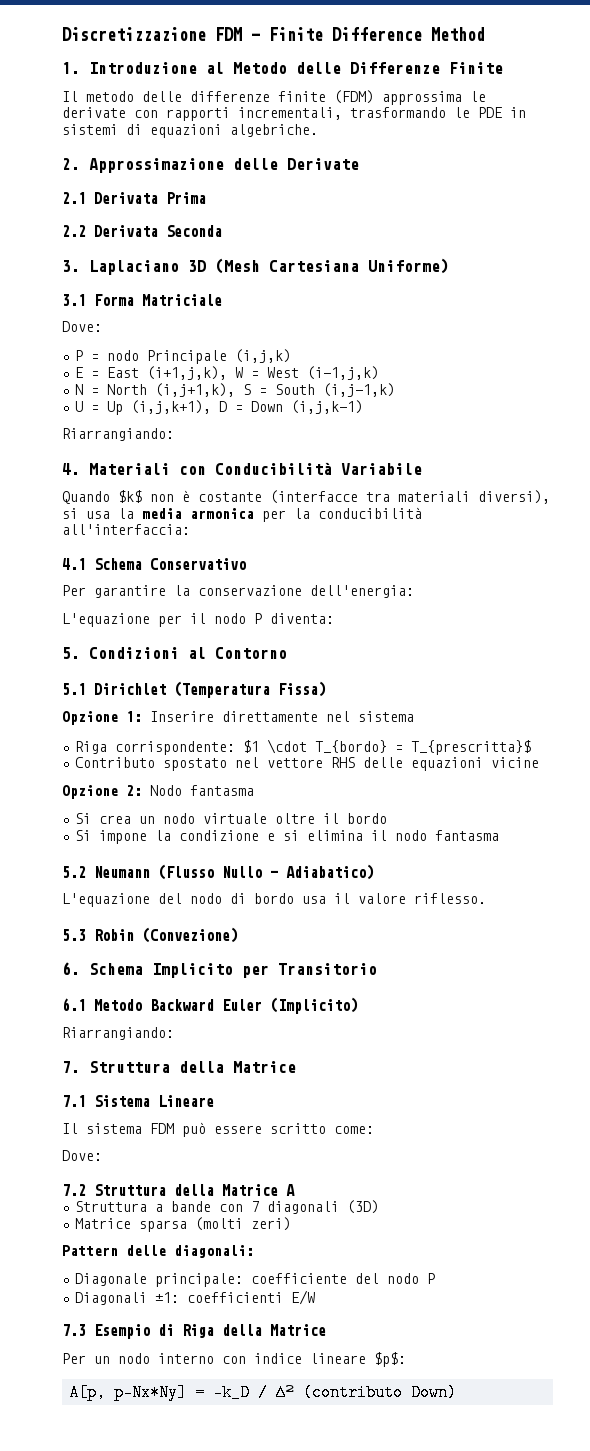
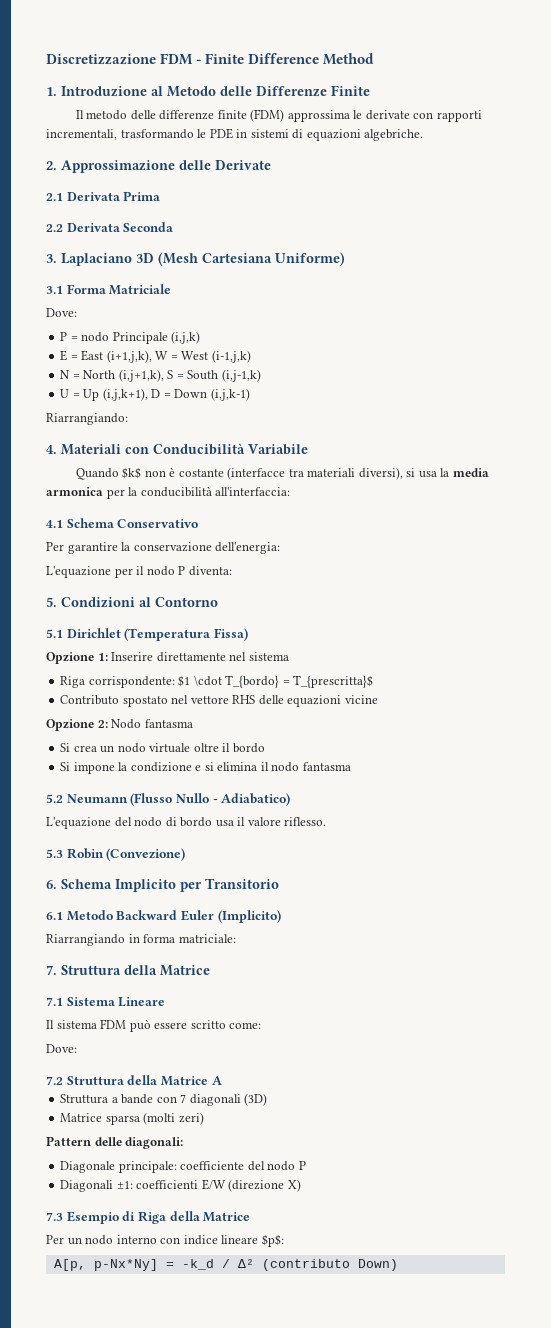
  6.1 Metodo Backward Euler (Implicito)
- Riarrangiando:
+ Riarrangiando in forma matriciale:
- Diagonali ±1: coefficienti E/W
+ Diagonali ±1: coefficienti E/W (direzione X)
- A[p, p-Nx*Ny] = -k_D / Δ² (contributo Down)
+ A[p, p-Nx*Ny] = -k_d / Δ² (contributo Down)

